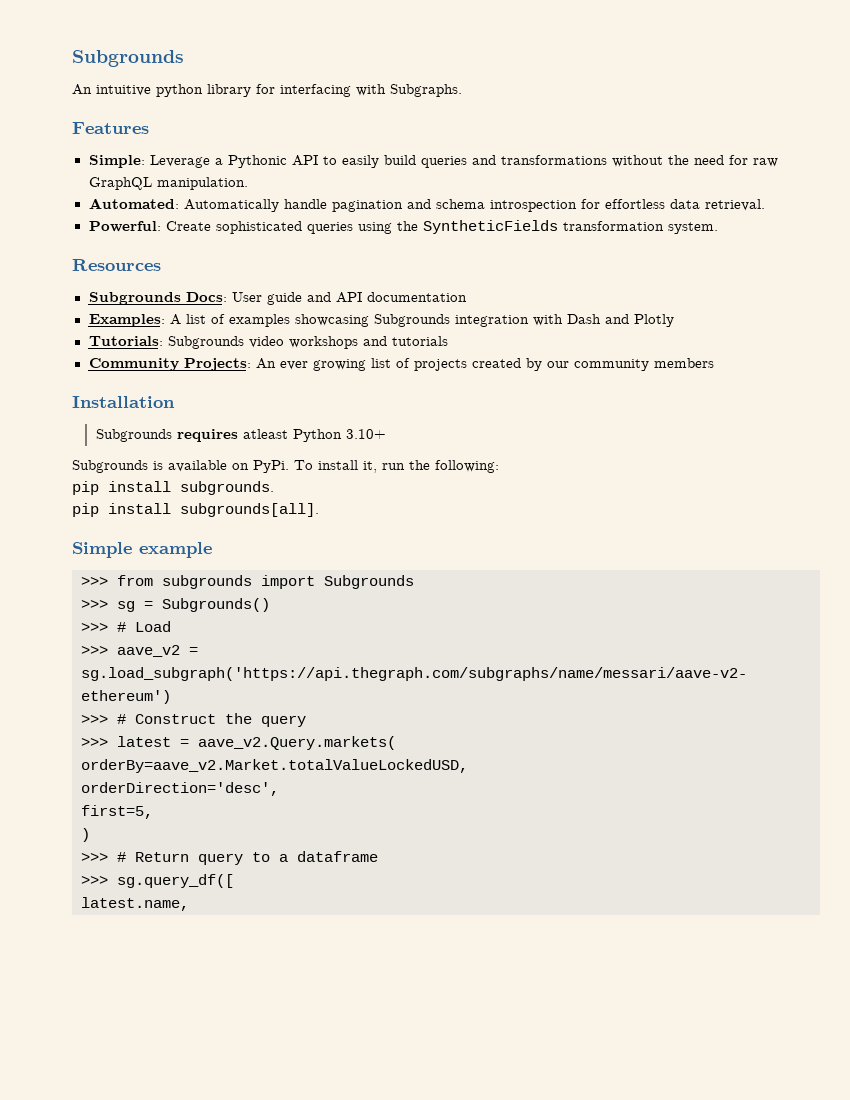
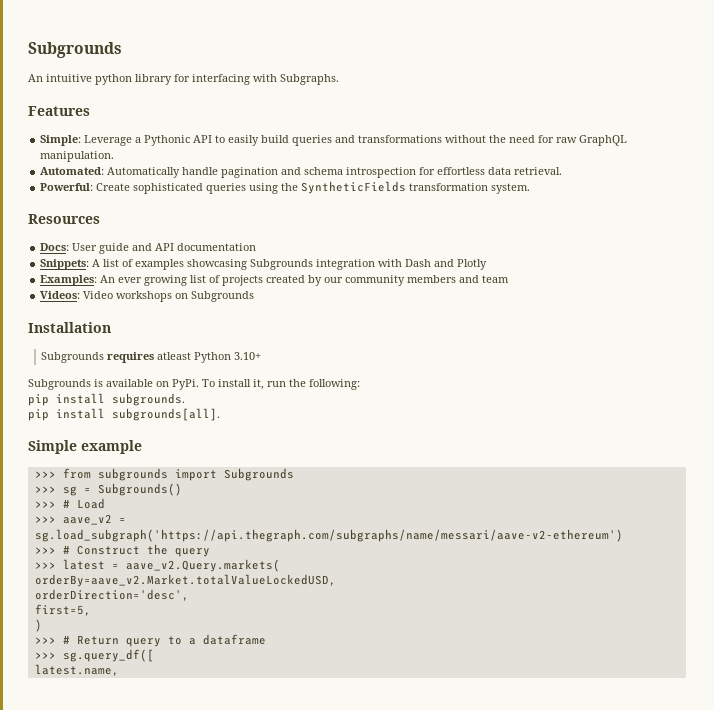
- Subgrounds Docs: User guide and API documentation
+ Docs: User guide and API documentation
- Examples: A list of examples showcasing Subgrounds integration with Dash and Plotly
+ Snippets: A list of examples showcasing Subgrounds integration with Dash and Plotly
- Tutorials: Subgrounds video workshops and tutorials
- Community Projects: An ever growing list of projects created by our community members
+ Examples: An ever growing list of projects created by our community members and team
+ Videos: Video workshops on Subgrounds

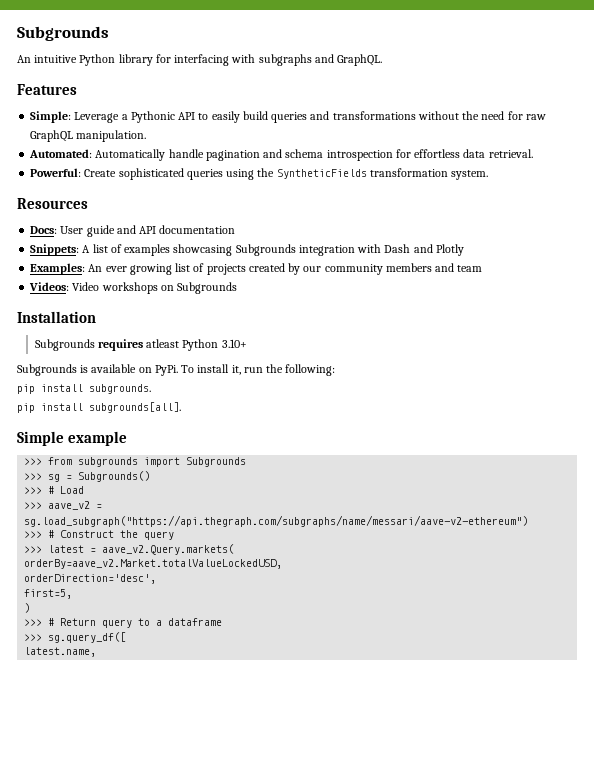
- An intuitive python library for interfacing with Subgraphs.
+ An intuitive Python library for interfacing with subgraphs and GraphQL.
- >>> aave_v2 = sg.load_subgraph('https://api.thegraph.com/subgraphs/name/messari/aave-v2-ethereum')
+ >>> aave_v2 = sg.load_subgraph("https://api.thegraph.com/subgraphs/name/messari/aave-v2-ethereum")

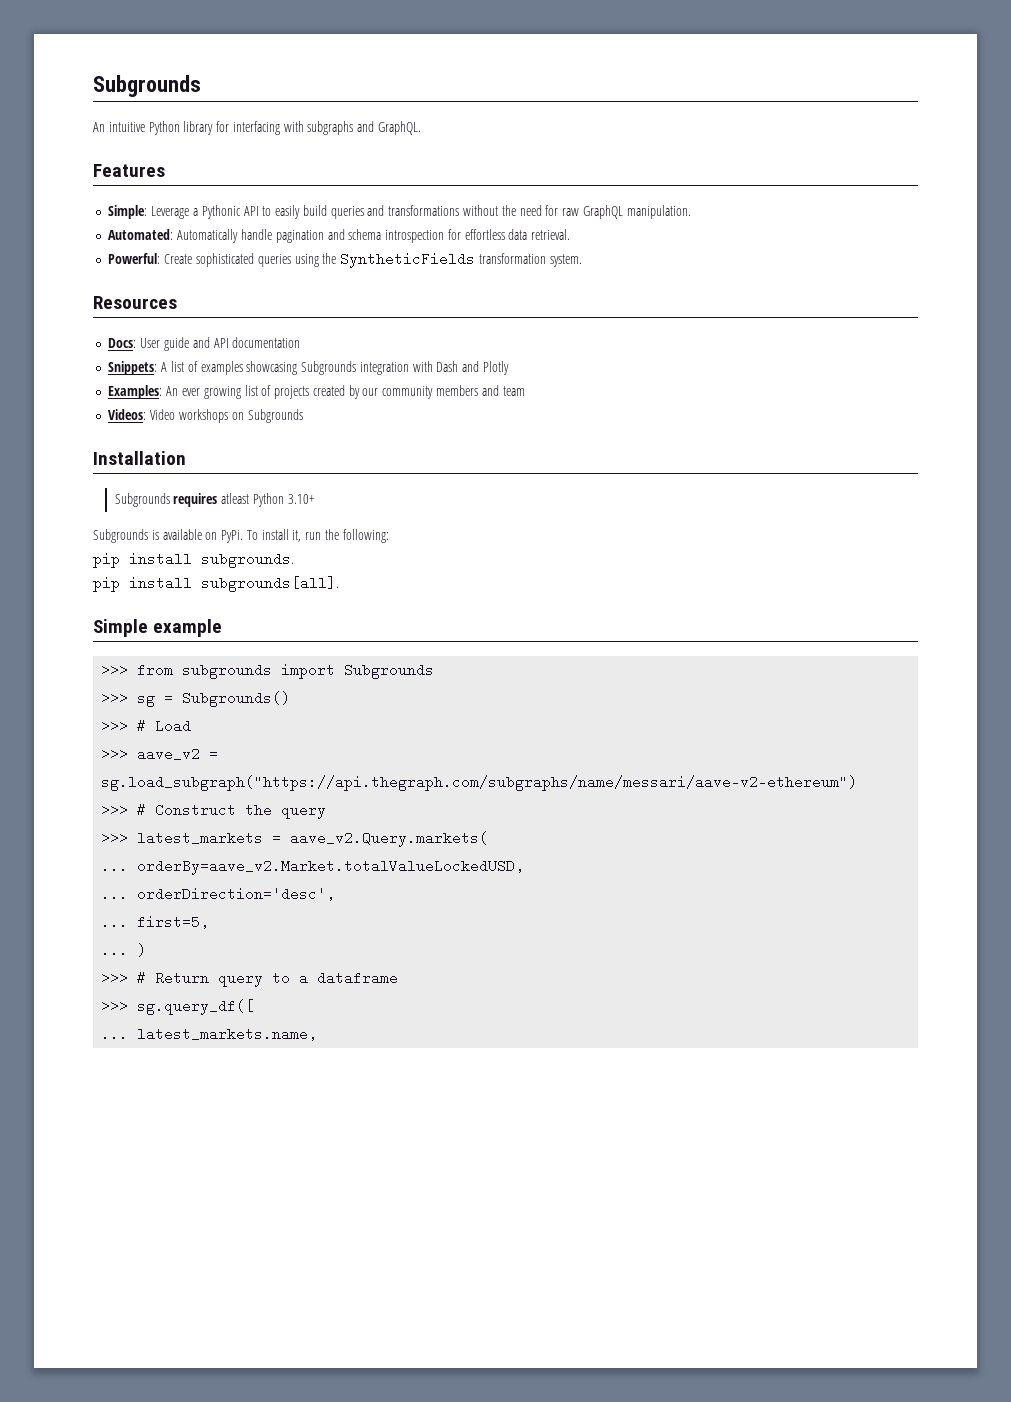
- >>> latest = aave_v2.Query.markets(
+ >>> latest_markets = aave_v2.Query.markets(
- orderBy=aave_v2.Market.totalValueLockedUSD,
+ ... orderBy=aave_v2.Market.totalValueLockedUSD,
- orderDirection='desc',
+ ... orderDirection='desc',
- first=5,
+ ... first=5,
- )
+ ... )
- latest.name,
+ ... latest_markets.name,

